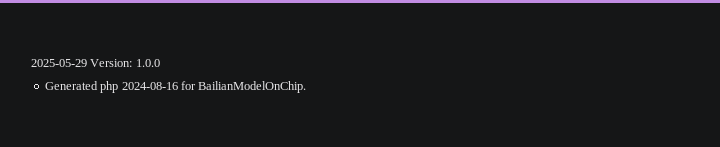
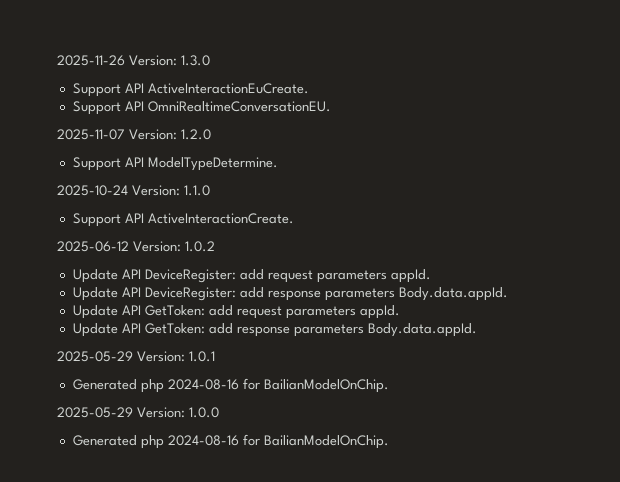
+ 2025-11-26 Version: 1.3.0
+ Support API ActiveInteractionEuCreate.
+ Support API OmniRealtimeConversationEU.
+ 2025-11-07 Version: 1.2.0
+ Support API ModelTypeDetermine.
+ 2025-10-24 Version: 1.1.0
+ Support API ActiveInteractionCreate.
+ 2025-06-12 Version: 1.0.2
+ Update API DeviceRegister: add request parameters appId.
+ Update API DeviceRegister: add response parameters Body.data.appId.
+ Update API GetToken: add request parameters appId.
+ Update API GetToken: add response parameters Body.data.appId.
+ 2025-05-29 Version: 1.0.1
+ Generated php 2024-08-16 for BailianModelOnChip.

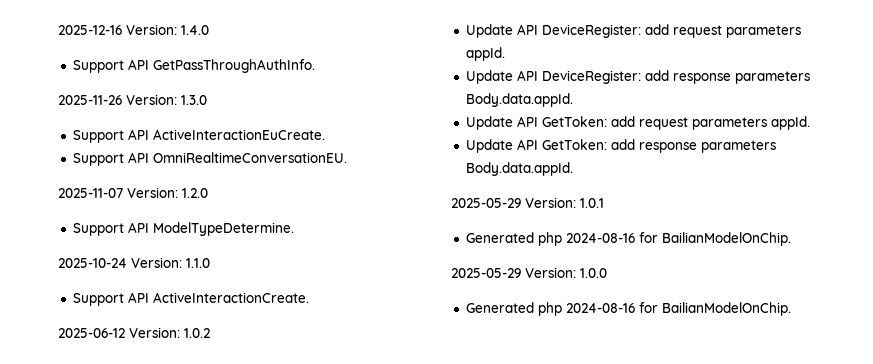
+ 2025-12-16 Version: 1.4.0
+ Support API GetPassThroughAuthInfo.

